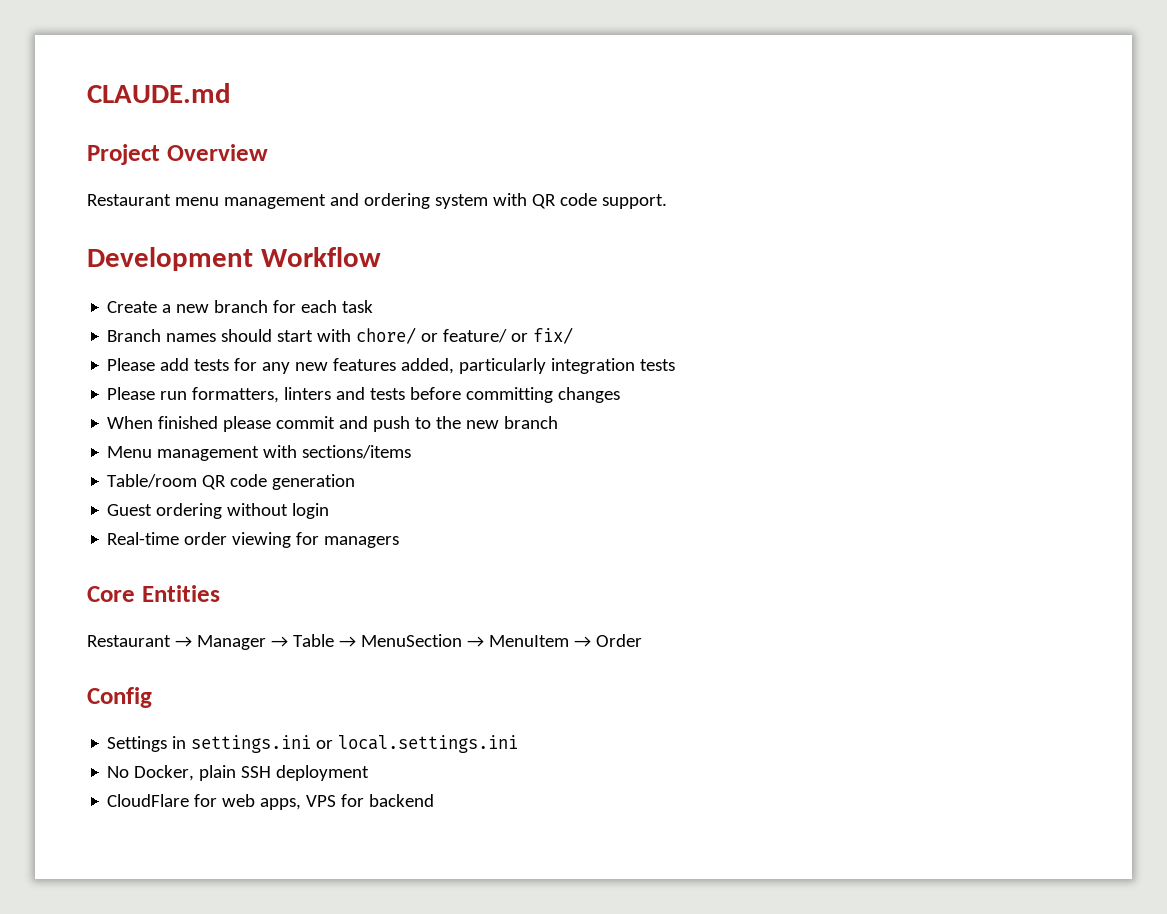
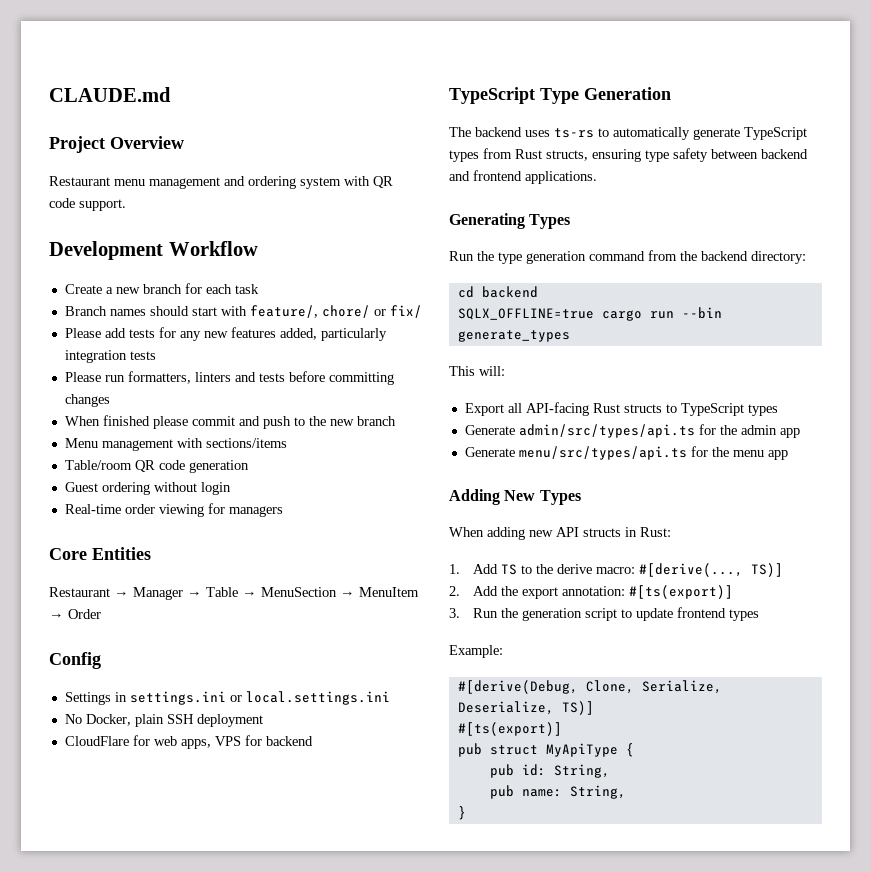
- Branch names should start with chore/ or feature/ or fix/
+ Branch names should start with feature/, chore/ or fix/
+ TypeScript Type Generation
+ The backend uses ts-rs to automatically generate TypeScript types from Rust structs, ensuring type safety between backend and frontend applications.
+ Generating Types
+ Run the type generation command from the backend directory:
+ cd backend
+ SQLX_OFFLINE=true cargo run --bin generate_types
+ This will:
+ Export all API-facing Rust structs to TypeScript types
+ Generate admin/src/types/api.ts for the admin app
+ Generate menu/src/types/api.ts for the menu app
+ Adding New Types
+ When adding new API structs in Rust:
+ 1. Add TS to the derive macro: #[derive(..., TS)]
+ 2. Add the export annotation: #[ts(export)]
+ 3. Run the generation script to update frontend types
+ Example:
+ #[derive(Debug, Clone, Serialize, Deserialize, TS)]
+ #[ts(export)]
+ pub struct MyApiType {
+ pub id: String,
+ pub name: String,
+ }

